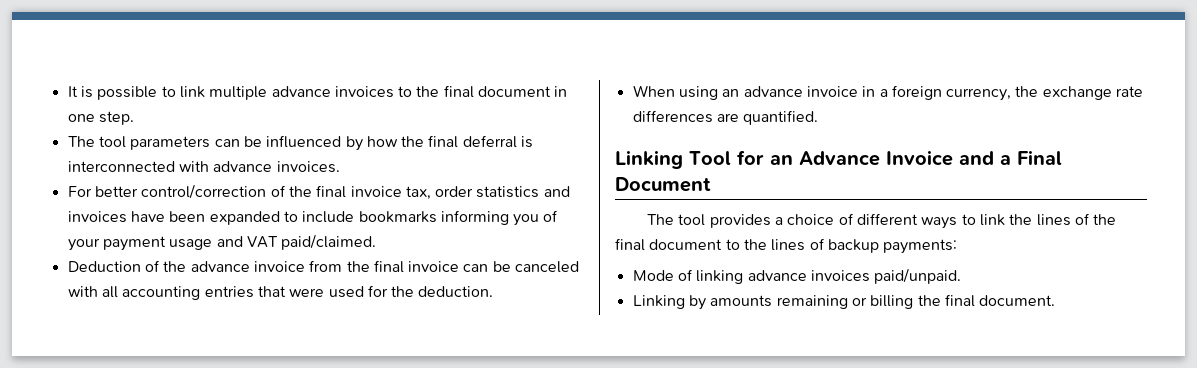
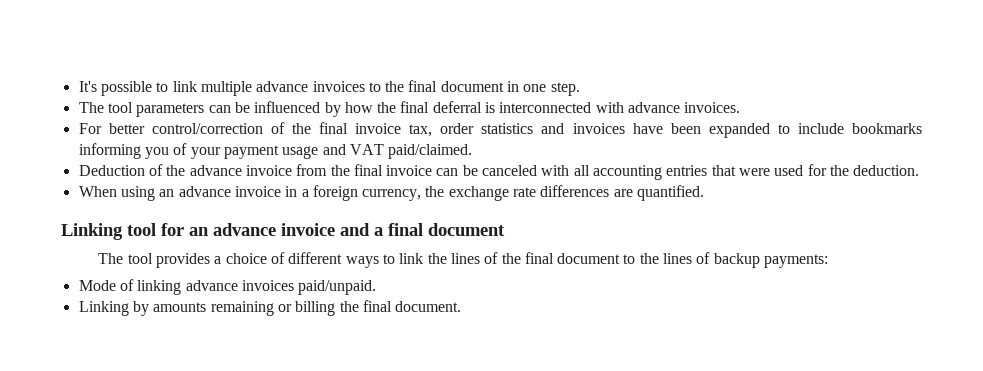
- It is possible to link multiple advance invoices to the final document in one step.
+ It's possible to link multiple advance invoices to the final document in one step.
- Linking Tool for an Advance Invoice and a Final Document
+ Linking tool for an advance invoice and a final document

